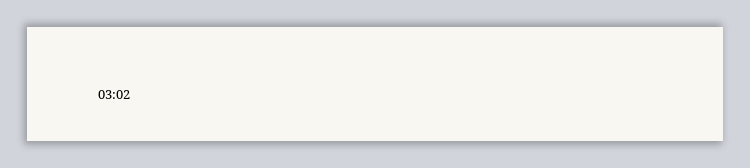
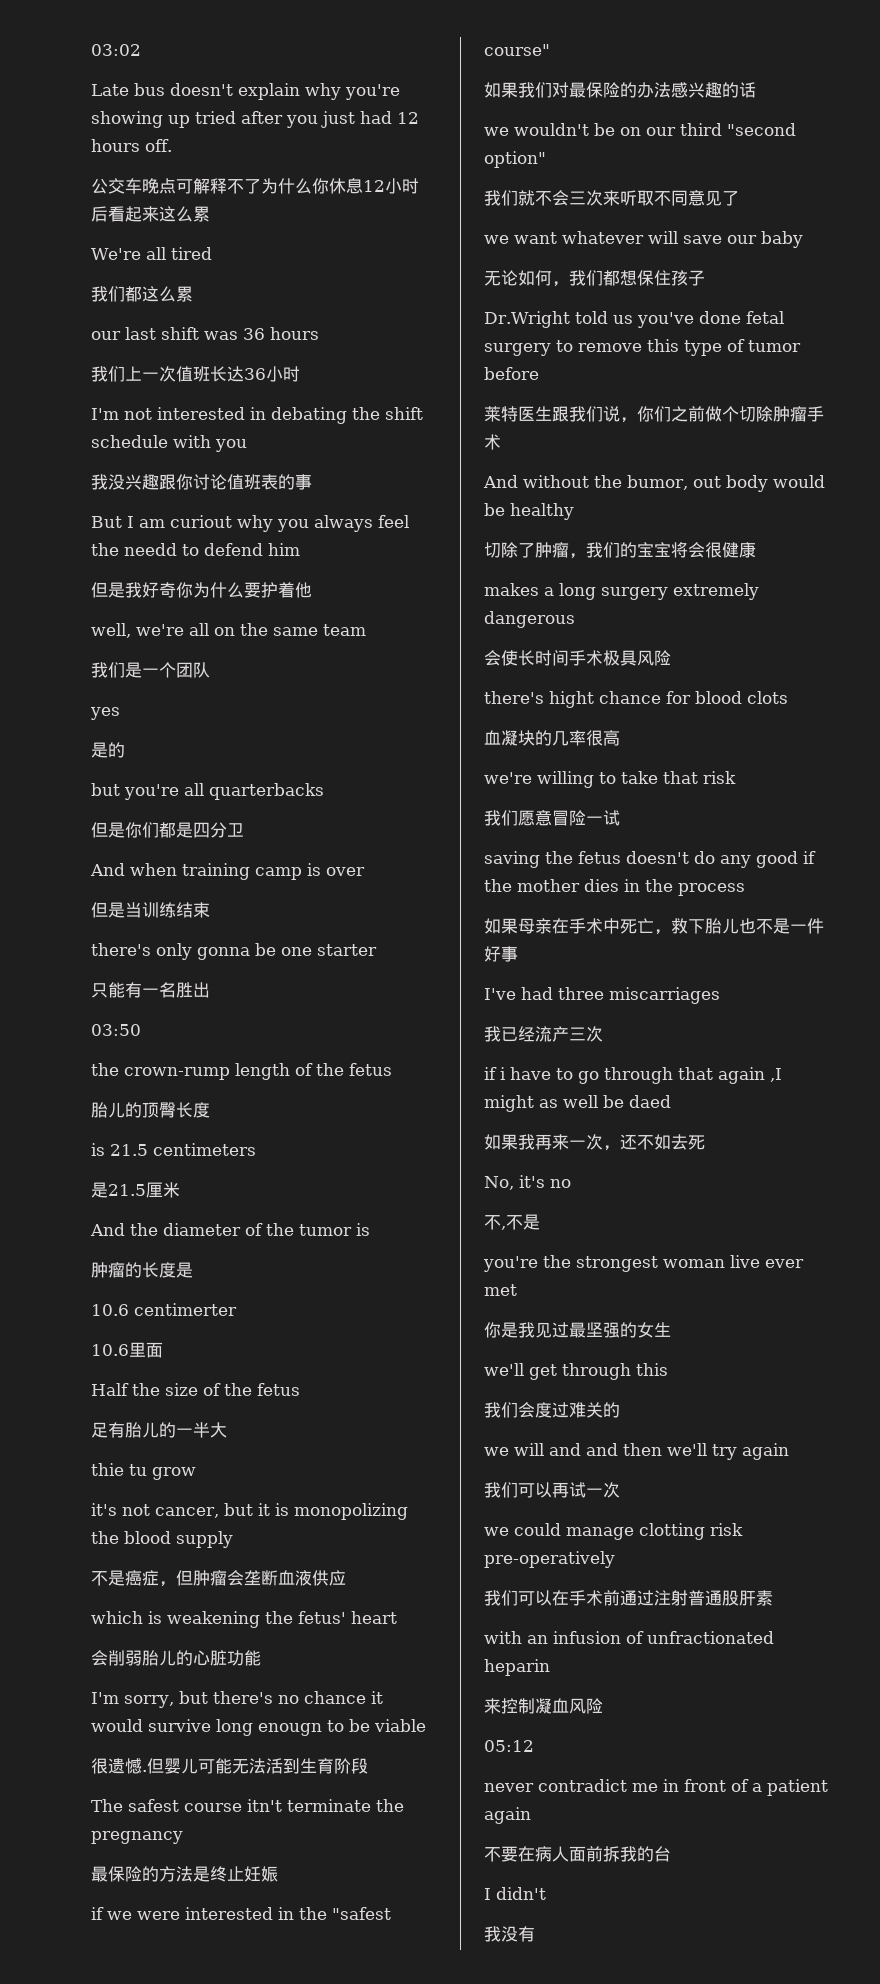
+ Late bus doesn't explain why you're showing up tried after you just had 12 hours off.
+ 公交车晚点可解释不了为什么你休息12小时后看起来这么累
+ We're all tired
+ 我们都这么累
+ our last shift was 36 hours
+ 我们上一次值班长达36小时
+ I'm not interested in debating the shift schedule with you
+ 我没兴趣跟你讨论值班表的事
+ But I am curiout why you always feel the needd to defend him
+ 但是我好奇你为什么要护着他
+ well, we're all on the same team
+ 我们是一个团队
+ yes
+ 是的
+ but you're all quarterbacks
+ 但是你们都是四分卫
+ And when training camp is over
+ 但是当训练结束
+ there's only gonna be one starter
+ 只能有一名胜出
+ 03:50
+ the crown-rump length of the fetus
+ 胎儿的顶臀长度
+ is 21.5 centimeters
+ 是21.5厘米
+ And the diameter of the tumor is
+ 肿瘤的长度是
+ 10.6 centimerter
+ 10.6里面
+ Half the size of the fetus
+ 足有胎儿的一半大
+ thie tu grow
+ it's not cancer, but it is monopolizing the blood supply
+ 不是癌症，但肿瘤会垄断血液供应
+ which is weakening the fetus' heart
+ 会削弱胎儿的心脏功能
+ I'm sorry, but there's no chance it would survive long enougn to be viable
+ 很遗憾.但婴儿可能无法活到生育阶段
+ The safest course itn't terminate the pregnancy
+ 最保险的方法是终止妊娠
+ if we were interested in the "safest course"
+ 如果我们对最保险的办法感兴趣的话
+ we wouldn't be on our third "second option"
+ 我们就不会三次来听取不同意见了
+ we want whatever will save our baby
+ 无论如何，我们都想保住孩子
+ Dr.Wright told us you've done fetal surgery to remove this type of tumor before
+ 莱特医生跟我们说，你们之前做个切除肿瘤手术
+ And without the bumor, out body would be healthy
+ 切除了肿瘤，我们的宝宝将会很健康
+ makes a long surgery extremely dangerous
+ 会使长时间手术极具风险
+ there's hight chance for blood clots
+ 血凝块的几率很高
+ we're willing to take that risk
+ 我们愿意冒险一试
+ saving the fetus doesn't do any good if the mother dies in the process
+ 如果母亲在手术中死亡，救下胎儿也不是一件好事
+ I've had three miscarriages
+ 我已经流产三次
+ if i have to go through that again ,I might as well be daed
+ 如果我再来一次，还不如去死
+ No, it's no
+ 不,不是
+ you're the strongest woman live ever met
+ 你是我见过最坚强的女生
+ we'll get through this
+ 我们会度过难关的
+ we will and and then we'll try again
+ 我们可以再试一次
+ we could manage clotting risk pre-operatively
+ 我们可以在手术前通过注射普通股肝素
+ with an infusion of unfractionated heparin
+ 来控制凝血风险
+ 05:12
+ never contradict me in front of a patient again
+ 不要在病人面前拆我的台
+ I didn't
+ 我没有

